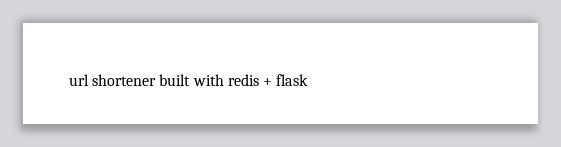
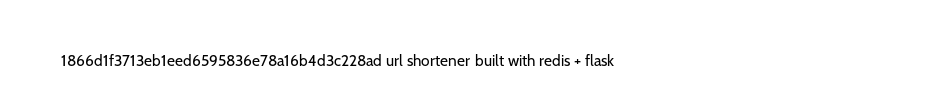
- url shortener built with redis + flask
+ 1866d1f3713eb1eed6595836e78a16b4d3c228ad url shortener built with redis + flask

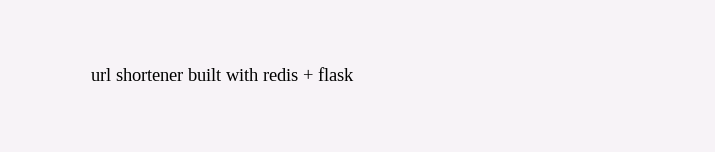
- 1866d1f3713eb1eed6595836e78a16b4d3c228ad url shortener built with redis + flask
+ url shortener built with redis + flask

